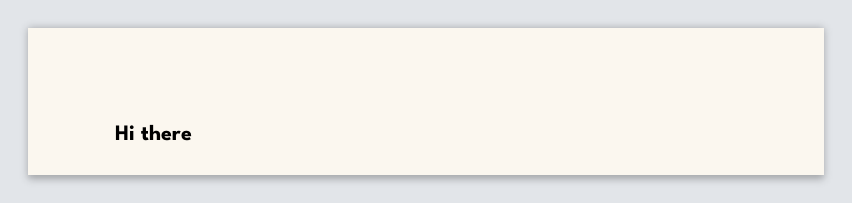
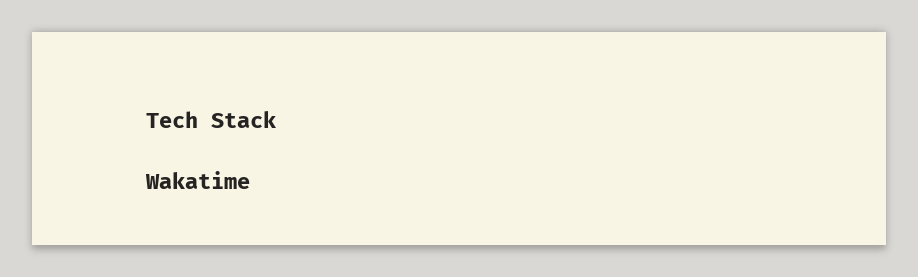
- Hi there
+ Tech Stack
+ Wakatime

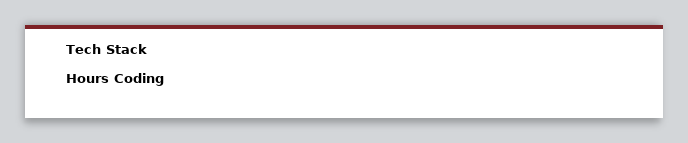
- Wakatime
+ Hours Coding

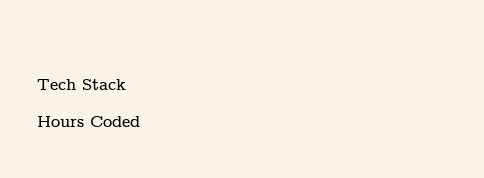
- Hours Coding
+ Hours Coded

